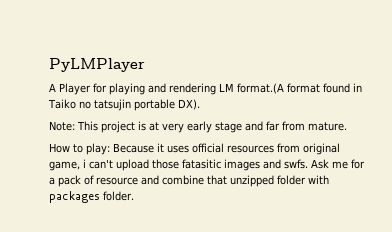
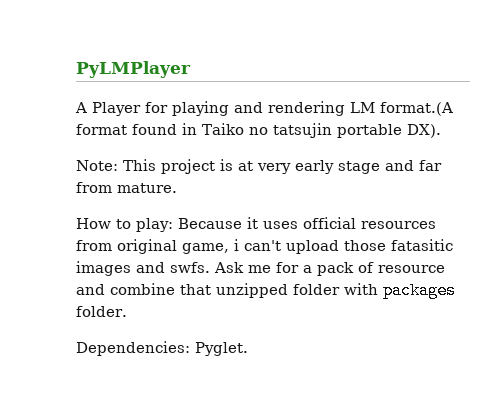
+ Dependencies: Pyglet.

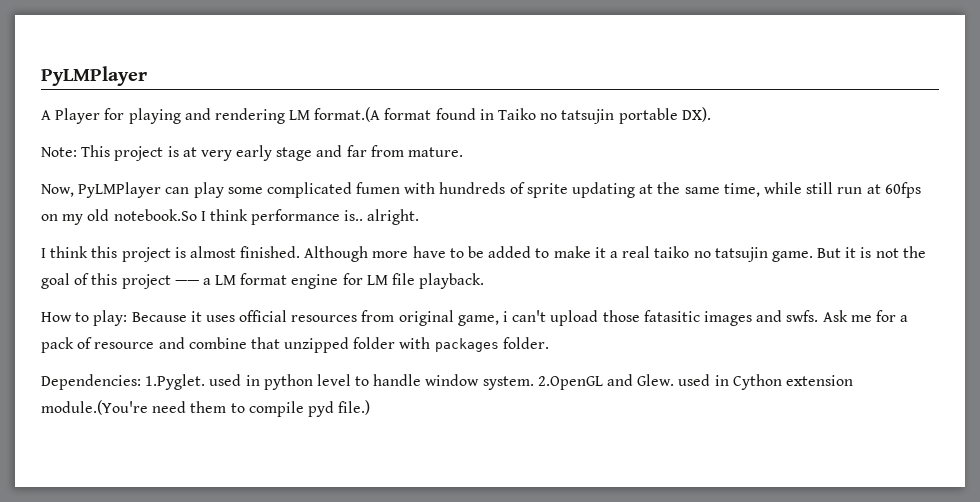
+ Now, PyLMPlayer can play some complicated fumen with hundreds of sprite updating at the same time, while still run at 60fps on my old notebook.So I think performance is.. alright.
+ I think this project is almost finished. Although more have to be added to make it a real taiko no tatsujin game. But it is not the goal of this project —— a LM format engine for LM file playback.
- Dependencies: Pyglet.
+ Dependencies: 1.Pyglet. used in python level to handle window system. 2.OpenGL and Glew. used in Cython extension module.(You're need them to compile pyd file.)

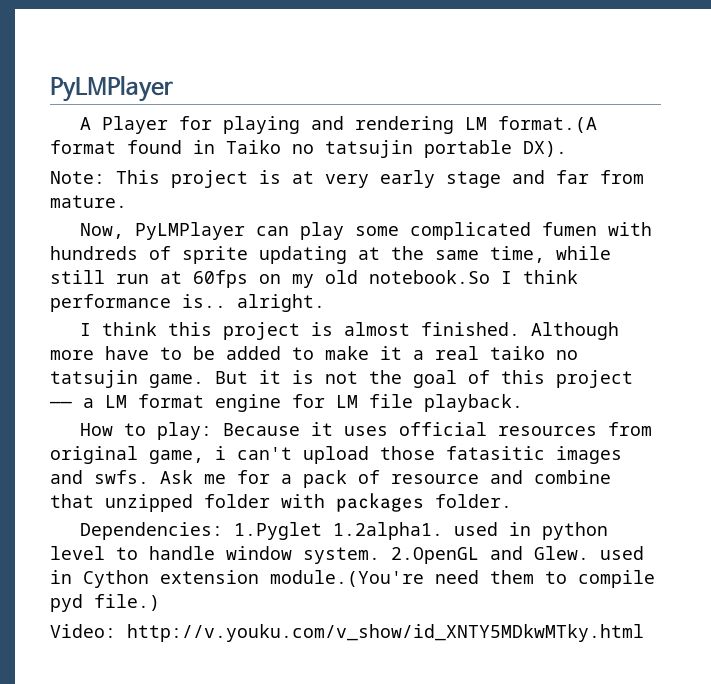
- Dependencies: 1.Pyglet. used in python level to handle window system.
+ Dependencies: 1.Pyglet 1.2alpha1. used in python level to handle window system.
+ Video: http://v.youku.com/v_show/id_XNTY5MDkwMTky.html

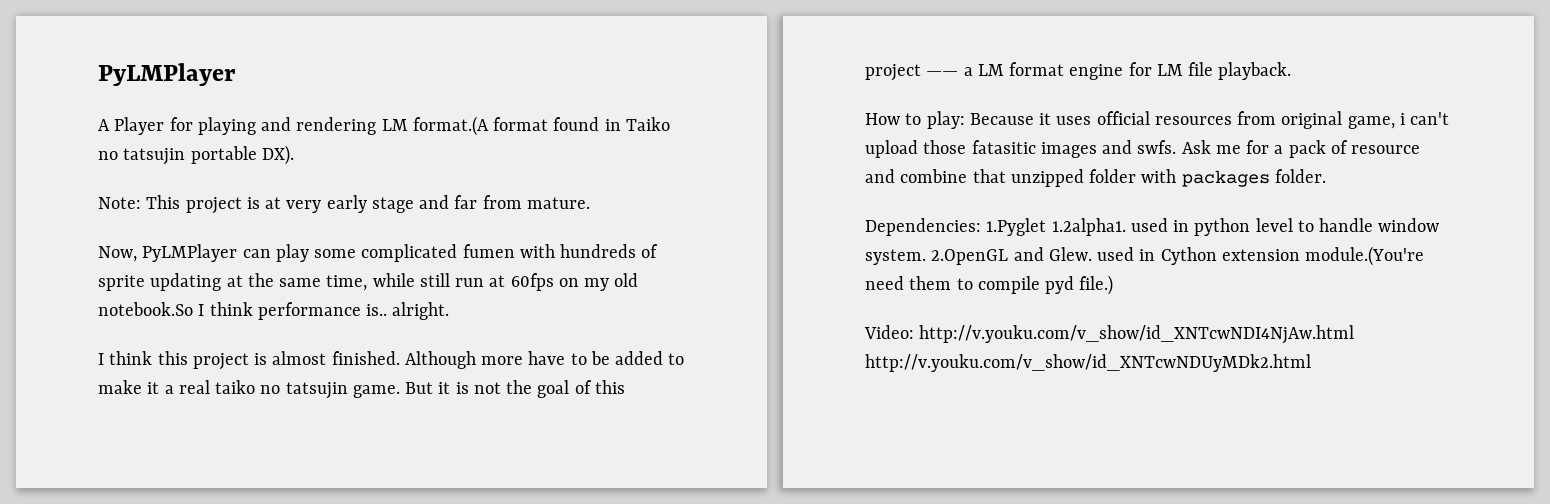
- Video: http://v.youku.com/v_show/id_XNTY5MDkwMTky.html
+ Video: http://v.youku.com/v_show/id_XNTcwNDI4NjAw.html http://v.youku.com/v_show/id_XNTcwNDUyMDk2.html

